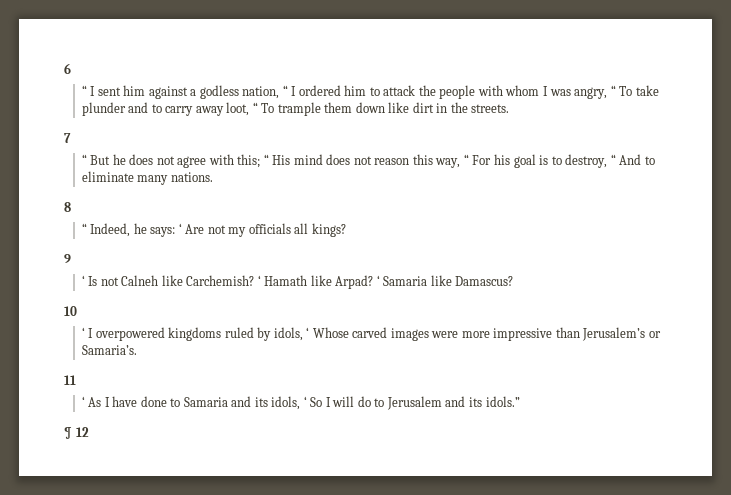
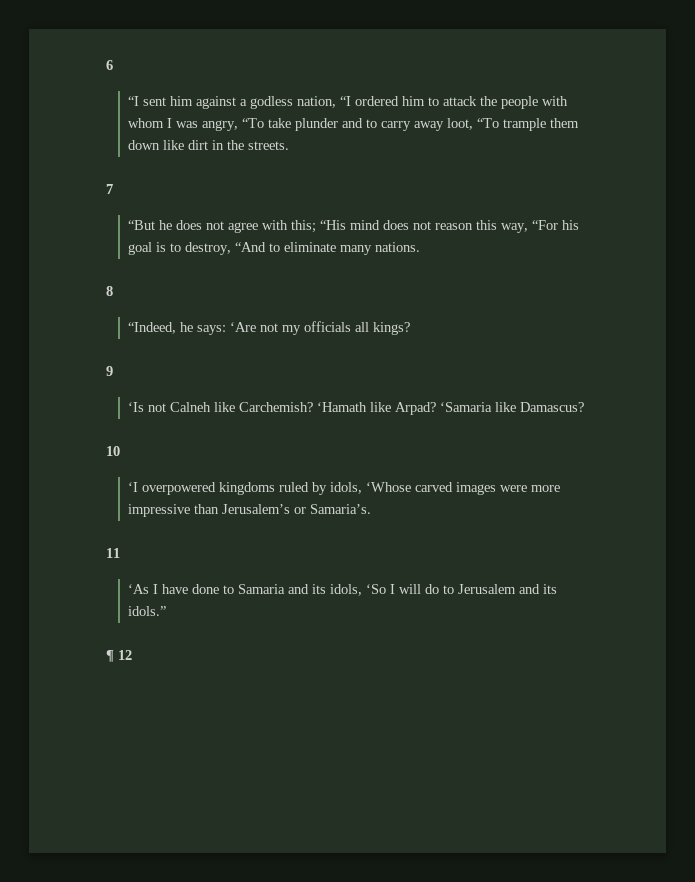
- “ I sent him against a godless nation, “ I ordered him to attack the people with whom I was angry, “ To take plunder and to carry away loot, “ To trample them down like dirt in the streets.
+ “I sent him against a godless nation, “I ordered him to attack the people with whom I was angry, “To take plunder and to carry away loot, “To trample them down like dirt in the streets.
- “ But he does not agree with this; “ His mind does not reason this way, “ For his goal is to destroy, “ And to eliminate many nations.
+ “But he does not agree with this; “His mind does not reason this way, “For his goal is to destroy, “And to eliminate many nations.
- “ Indeed, he says: ‘ Are not my officials all kings?
+ “Indeed, he says: ‘Are not my officials all kings?
- ‘ Is not Calneh like Carchemish?
+ ‘Is not Calneh like Carchemish?
- ‘ Hamath like Arpad? ‘ Samaria like Damascus?
+ ‘Hamath like Arpad? ‘Samaria like Damascus?
- ‘ I overpowered kingdoms ruled by idols, ‘ Whose carved images were more impressive than Jerusalem’s or Samaria’s.
+ ‘I overpowered kingdoms ruled by idols, ‘Whose carved images were more impressive than Jerusalem’s or Samaria’s.
- ‘ As I have done to Samaria and its idols, ‘ So I will do to Jerusalem and its idols.”
+ ‘As I have done to Samaria and its idols, ‘So I will do to Jerusalem and its idols.”

